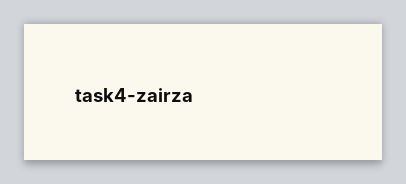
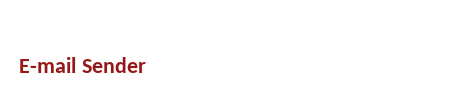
- task4-zairza
+ E-mail Sender

